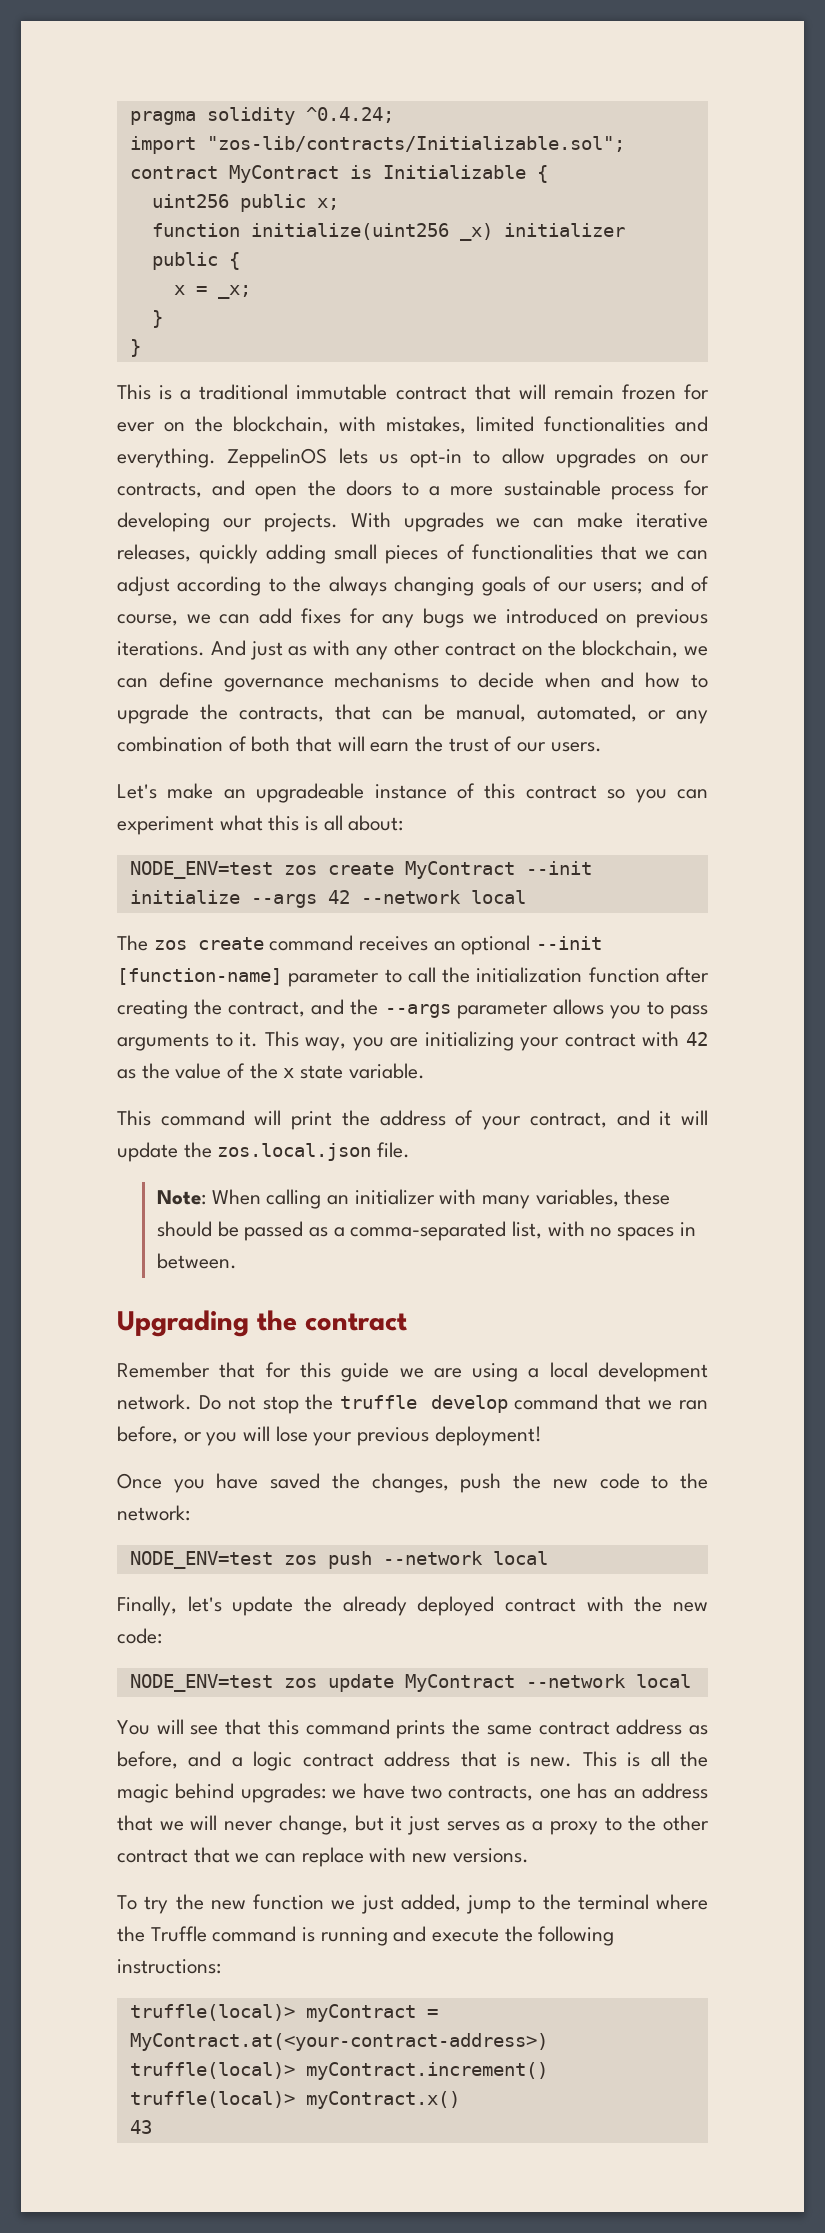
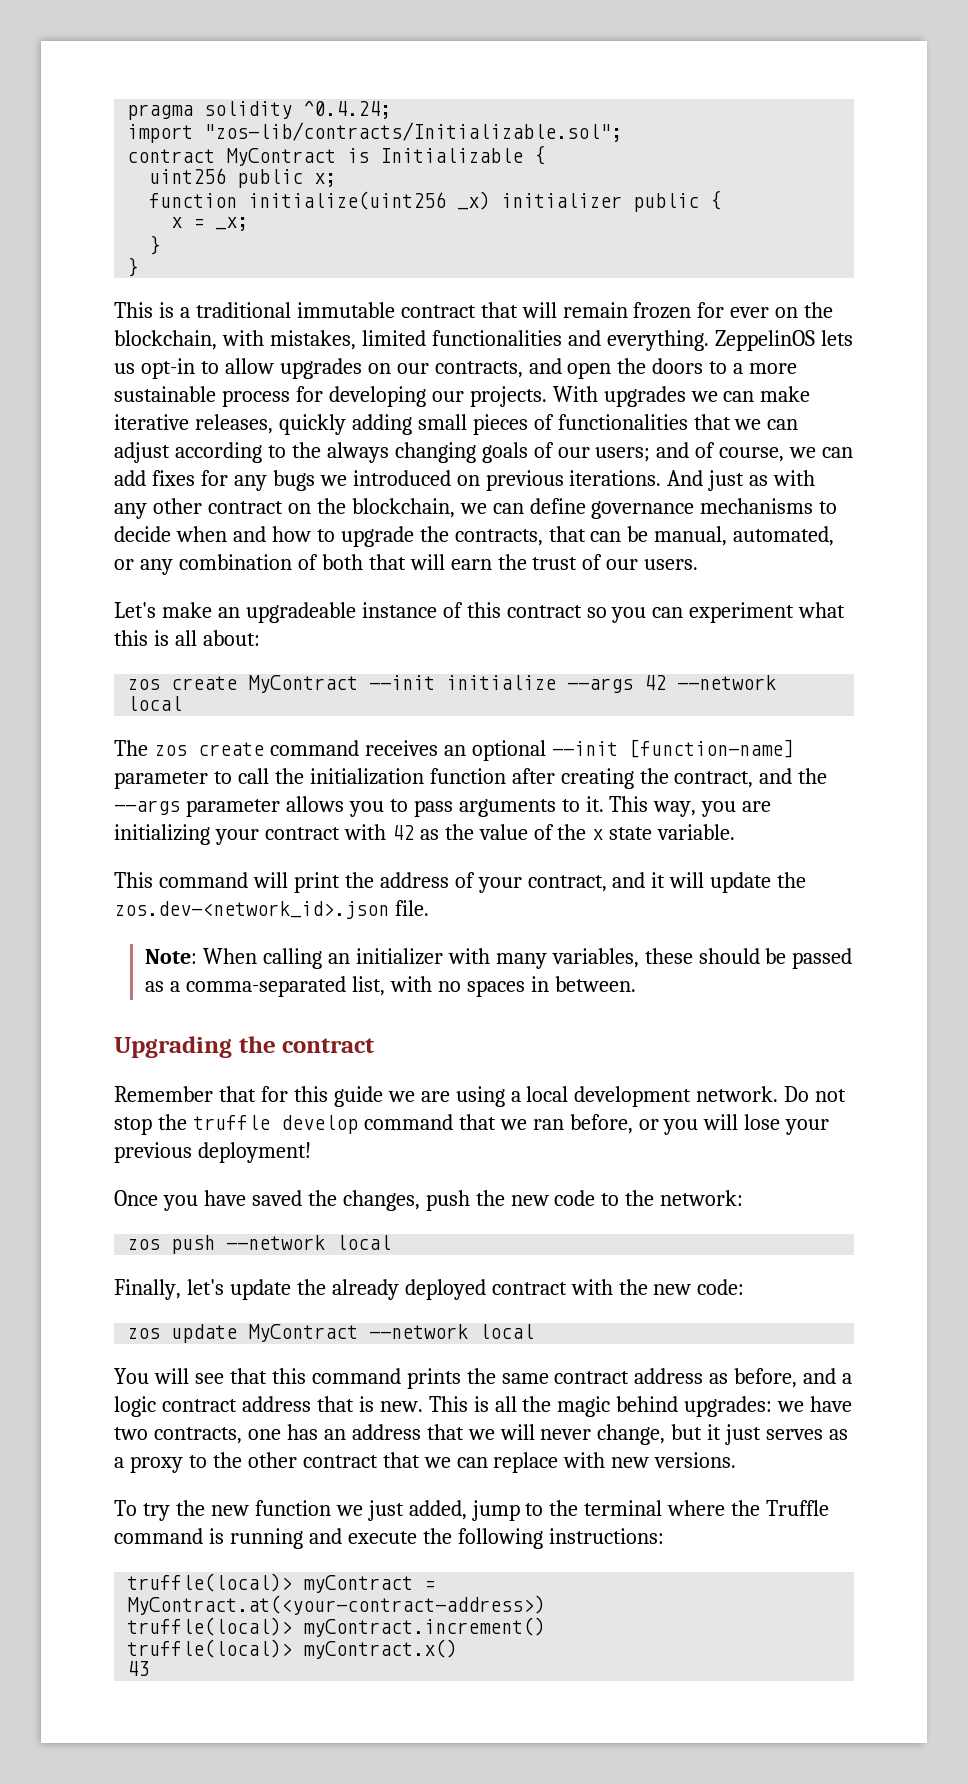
- NODE_ENV=test zos create MyContract --init initialize --args 42 --network local
+ zos create MyContract --init initialize --args 42 --network local
- This command will print the address of your contract, and it will update the zos.local.json file.
+ This command will print the address of your contract, and it will update the zos.dev-<network_id>.json file.
- NODE_ENV=test zos push --network local
+ zos push --network local
- NODE_ENV=test zos update MyContract --network local
+ zos update MyContract --network local

